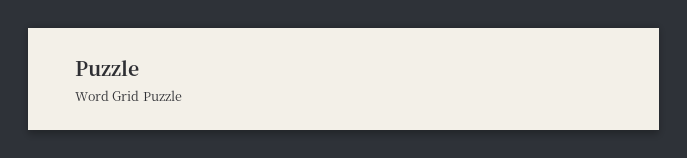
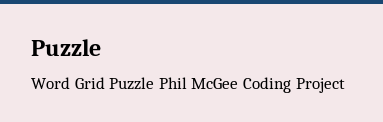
- Word Grid Puzzle
+ Word Grid Puzzle Phil McGee Coding Project

